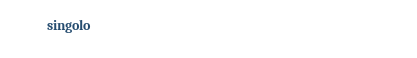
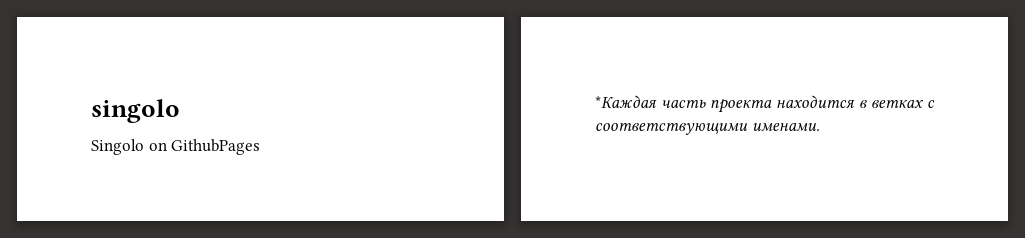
+ Singolo on GithubPages
+ *Каждая часть проекта находится в ветках с соответствующими именами.

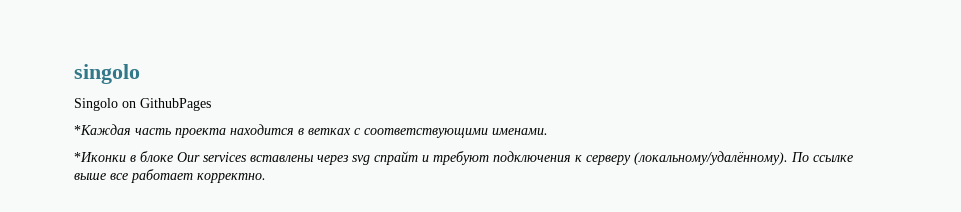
+ *Иконки в блоке Our services вставлены через svg спрайт и требуют подключения к серверу (локальному/удалённому). По ссылке выше все работает корректно.

